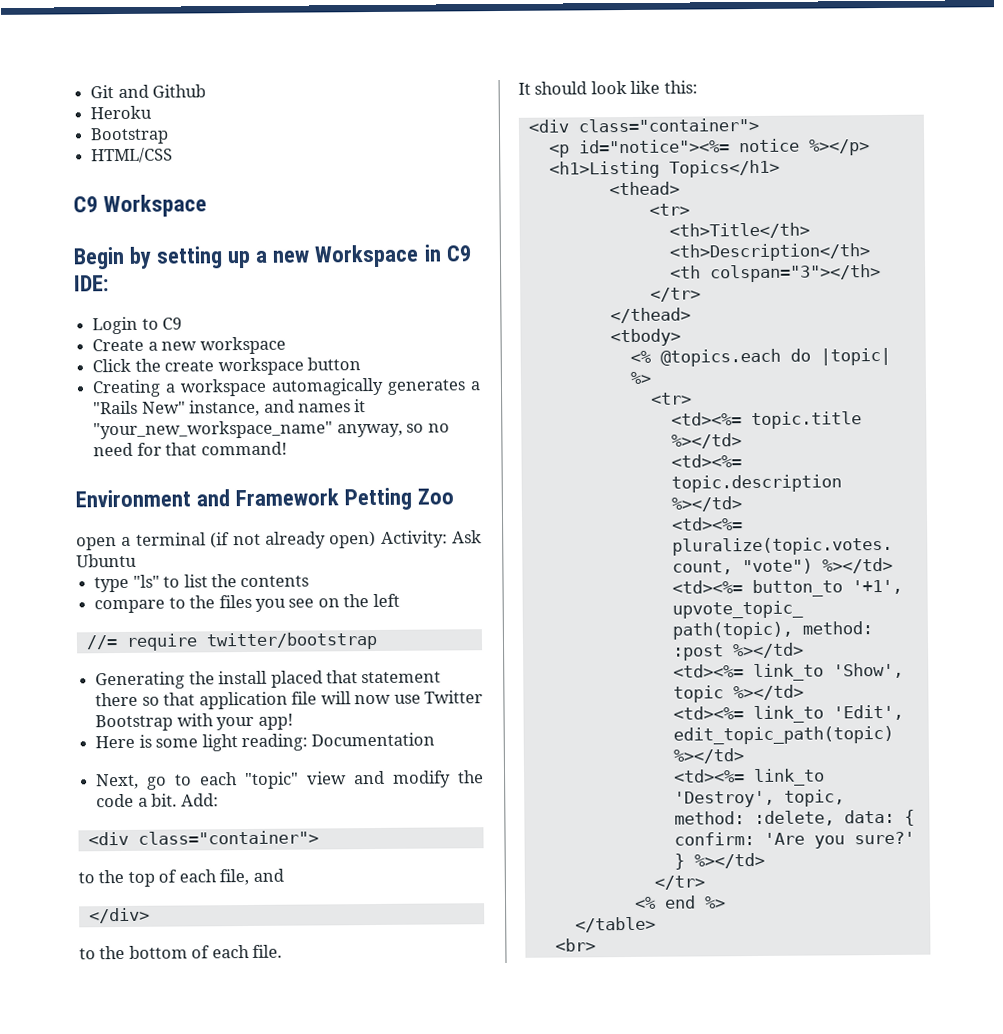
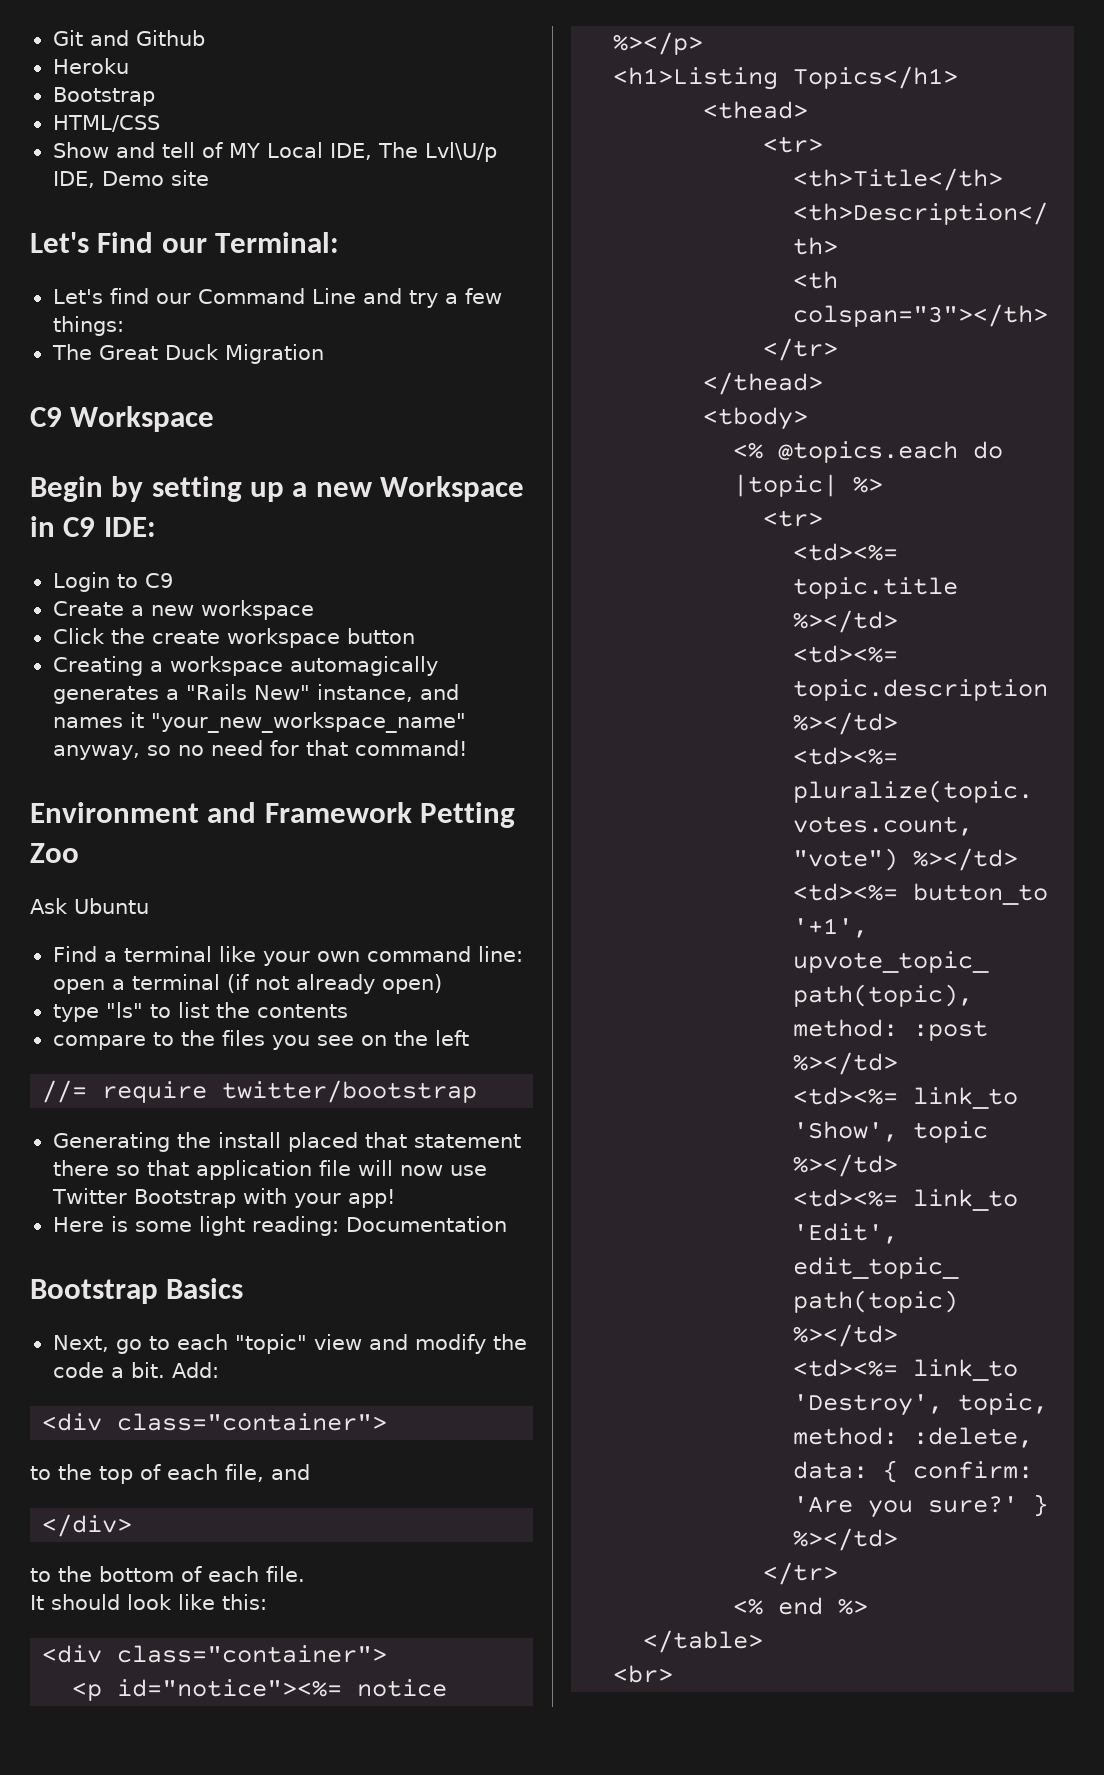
+ Show and tell of MY Local IDE, The Lvl\U/p IDE, Demo site
+ Let's Find our Terminal:
+ Let's find our Command Line and try a few things:
+ The Great Duck Migration
- open a terminal (if not already open) Activity: Ask Ubuntu
+ Ask Ubuntu
+ Find a terminal like your own command line: open a terminal (if not already open)
+ Bootstrap Basics

